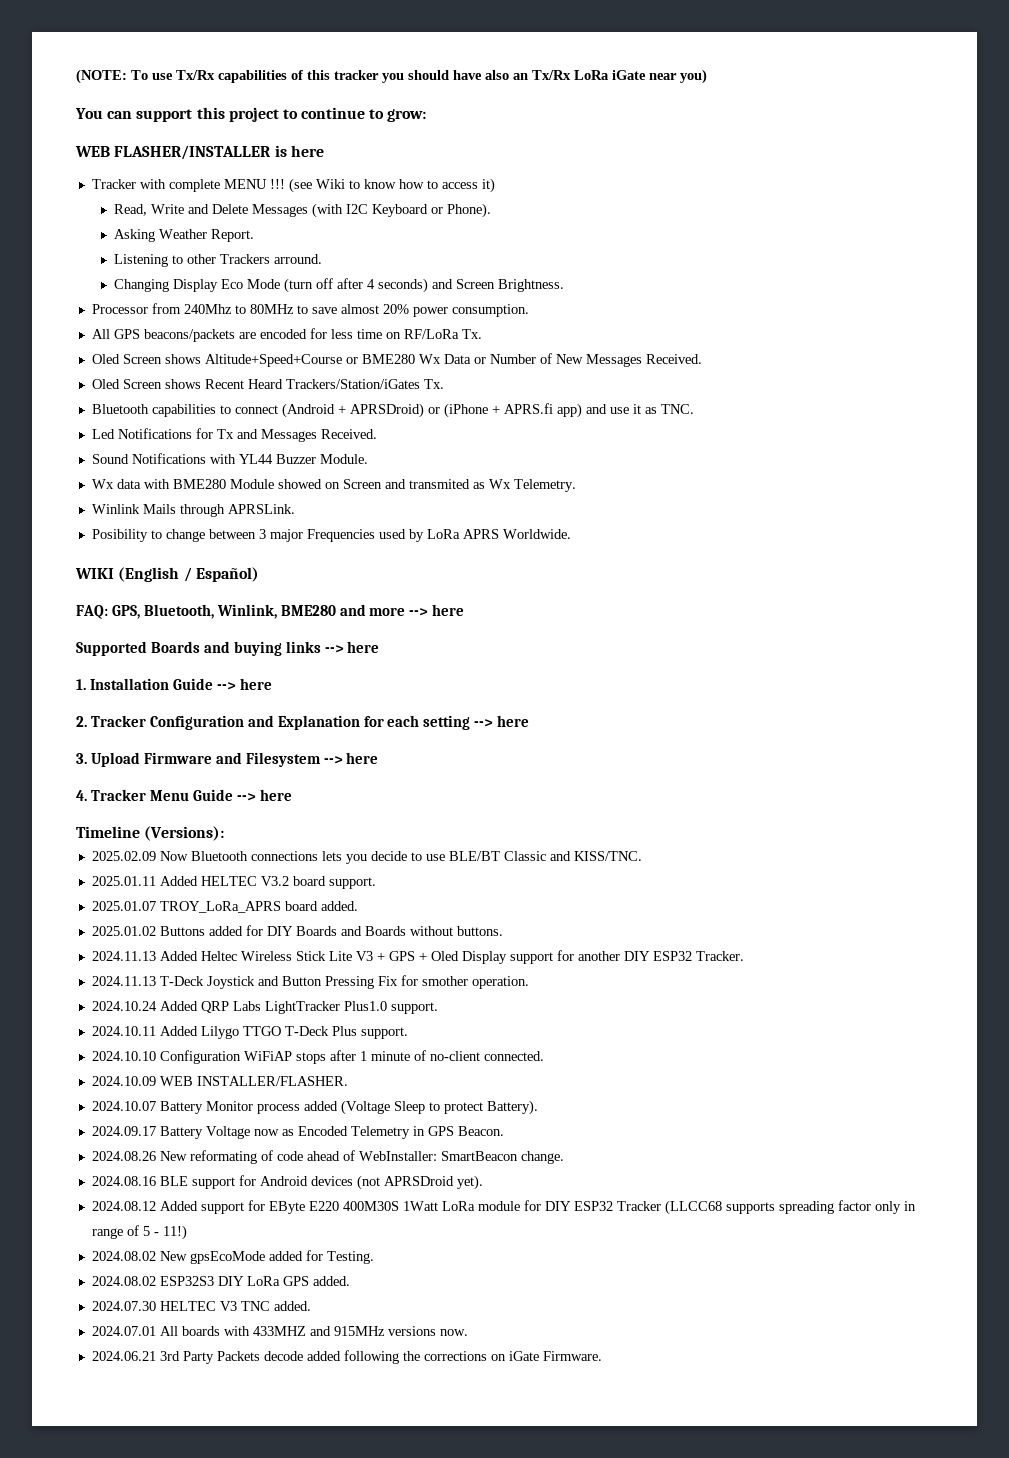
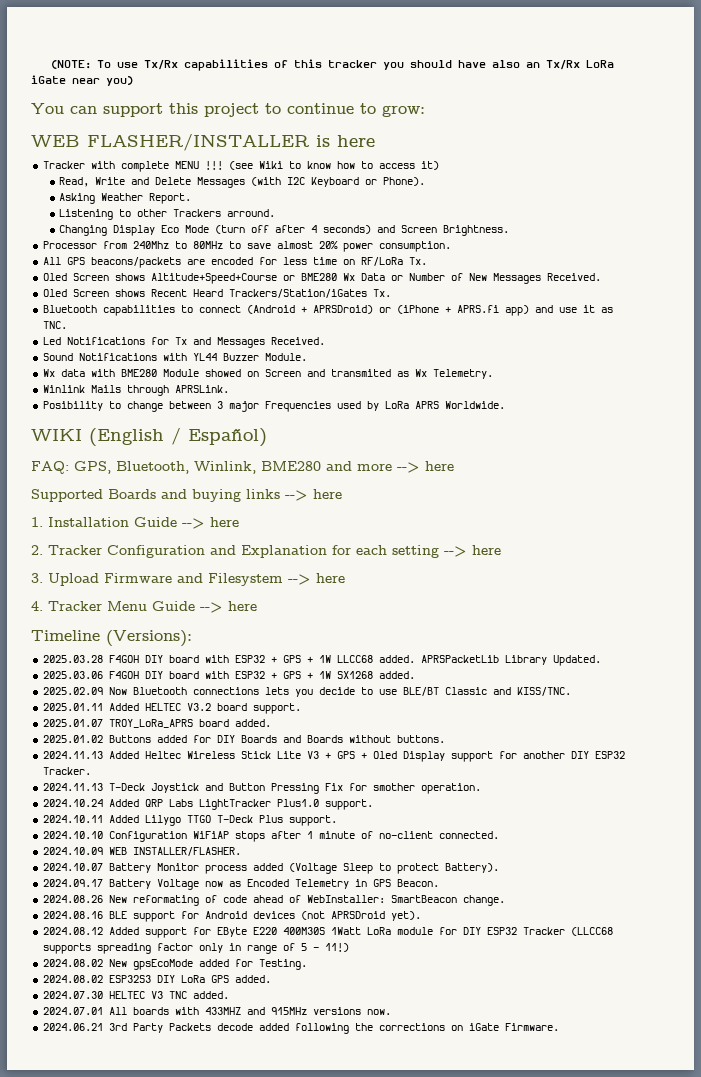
+ 2025.03.28 F4GOH DIY board with ESP32 + GPS + 1W LLCC68 added. APRSPacketLib Library Updated.
+ 2025.03.06 F4GOH DIY board with ESP32 + GPS + 1W SX1268 added.

